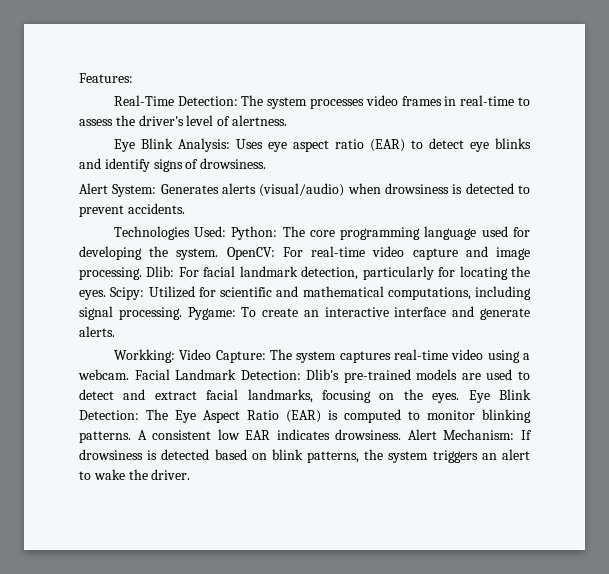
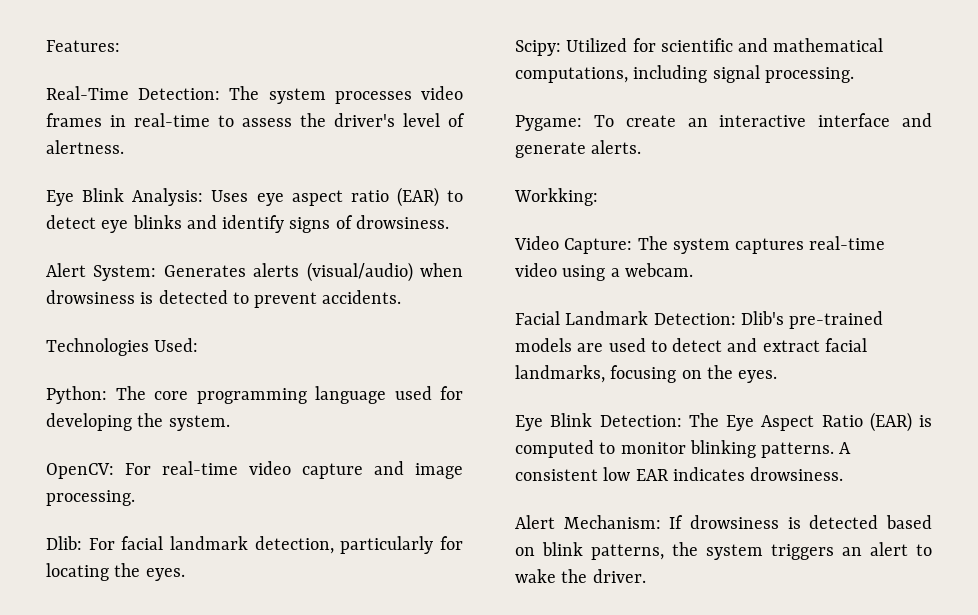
- Technologies Used: Python: The core programming language used for developing the system. OpenCV: For real-time video capture and image processing. Dlib: For facial landmark detection, particularly for locating the eyes. Scipy: Utilized for scientific and mathematical computations, including signal processing. Pygame: To create an interactive interface and generate alerts.
+ Technologies Used:
+ Python: The core programming language used for developing the system.
+ OpenCV: For real-time video capture and image processing.
+ Dlib: For facial landmark detection, particularly for locating the eyes.
+ Scipy: Utilized for scientific and mathematical computations, including signal processing.
+ Pygame: To create an interactive interface and generate alerts.
- Workking: Video Capture: The system captures real-time video using a webcam. Facial Landmark Detection: Dlib's pre-trained models are used to detect and extract facial landmarks, focusing on the eyes. Eye Blink Detection: The Eye Aspect Ratio (EAR) is computed to monitor blinking patterns.
+ Workking:
+ Video Capture: The system captures real-time video using a webcam.
+ Facial Landmark Detection: Dlib's pre-trained models are used to detect and extract facial landmarks, focusing on the eyes.
+ Eye Blink Detection: The Eye Aspect Ratio (EAR) is computed to monitor blinking patterns.
- A consistent low EAR indicates drowsiness. Alert Mechanism: If drowsiness is detected based on blink patterns, the system triggers an alert to wake the driver.
+ A consistent low EAR indicates drowsiness.
+ Alert Mechanism: If drowsiness is detected based on blink patterns, the system triggers an alert to wake the driver.

